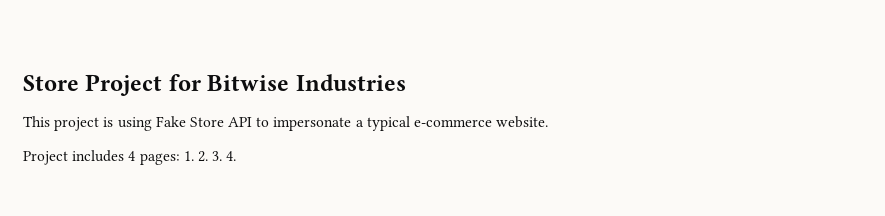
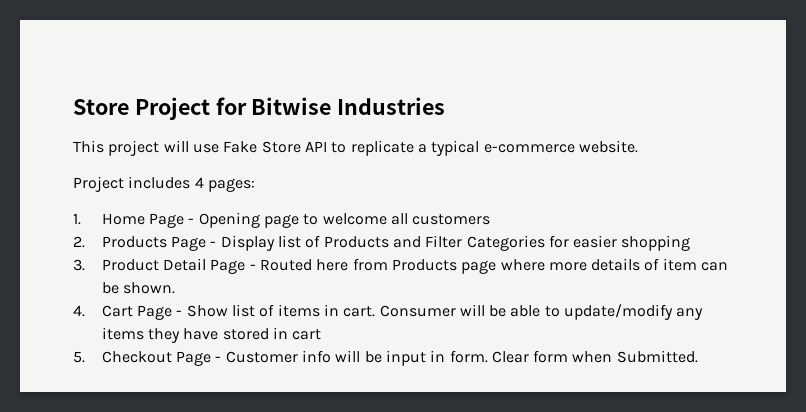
- This project is using Fake Store API to impersonate a typical e-commerce website.
+ This project will use Fake Store API to replicate a typical e-commerce website.
- Project includes 4 pages: 1. 2. 3. 4.
+ Project includes 4 pages:
+ 1. Home Page - Opening page to welcome all customers
+ 2. Products Page - Display list of Products and Filter Categories for easier shopping
+ 3. Product Detail Page - Routed here from Products page where more details of item can be shown.
+ 4. Cart Page - Show list of items in cart. Consumer will be able to update/modify any items they have stored in cart
+ 5. Checkout Page - Customer info will be input in form. Clear form when Submitted.

